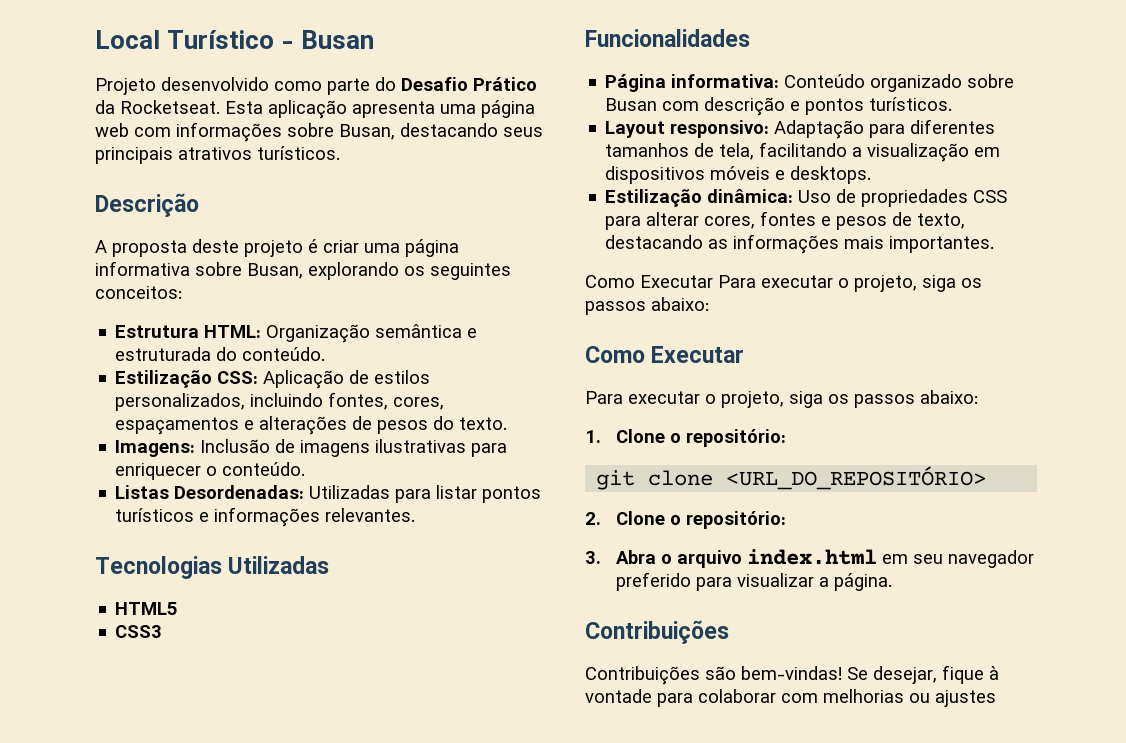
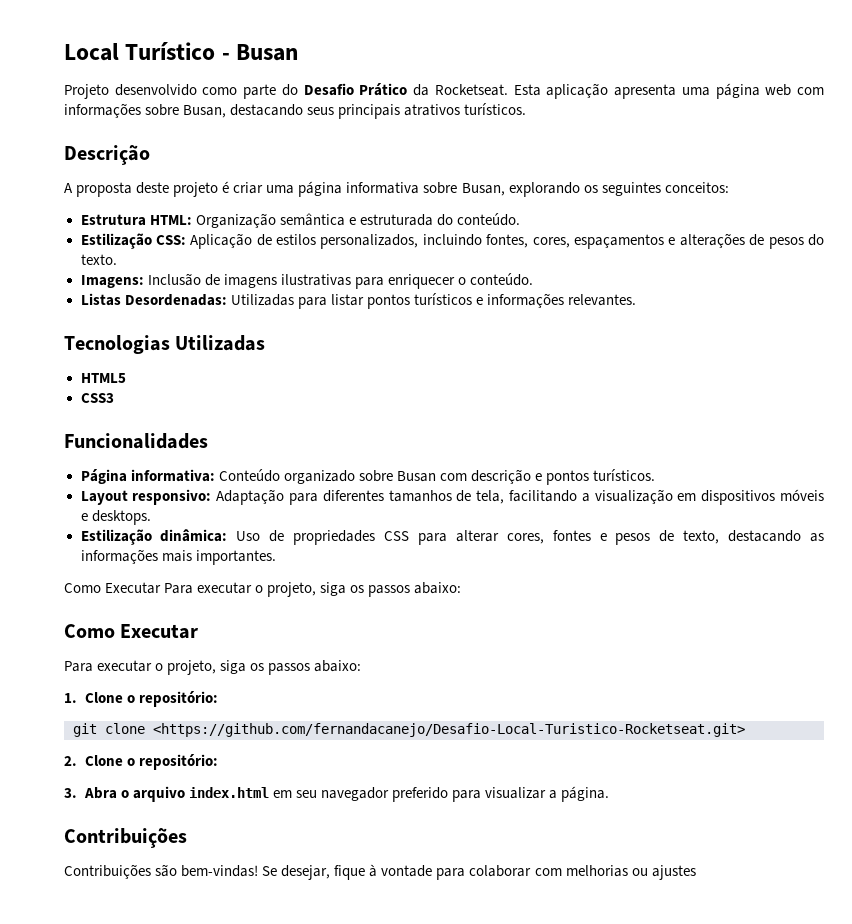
- git clone <URL_DO_REPOSITÓRIO>
+ git clone <https://github.com/fernandacanejo/Desafio-Local-Turistico-Rocketseat.git>

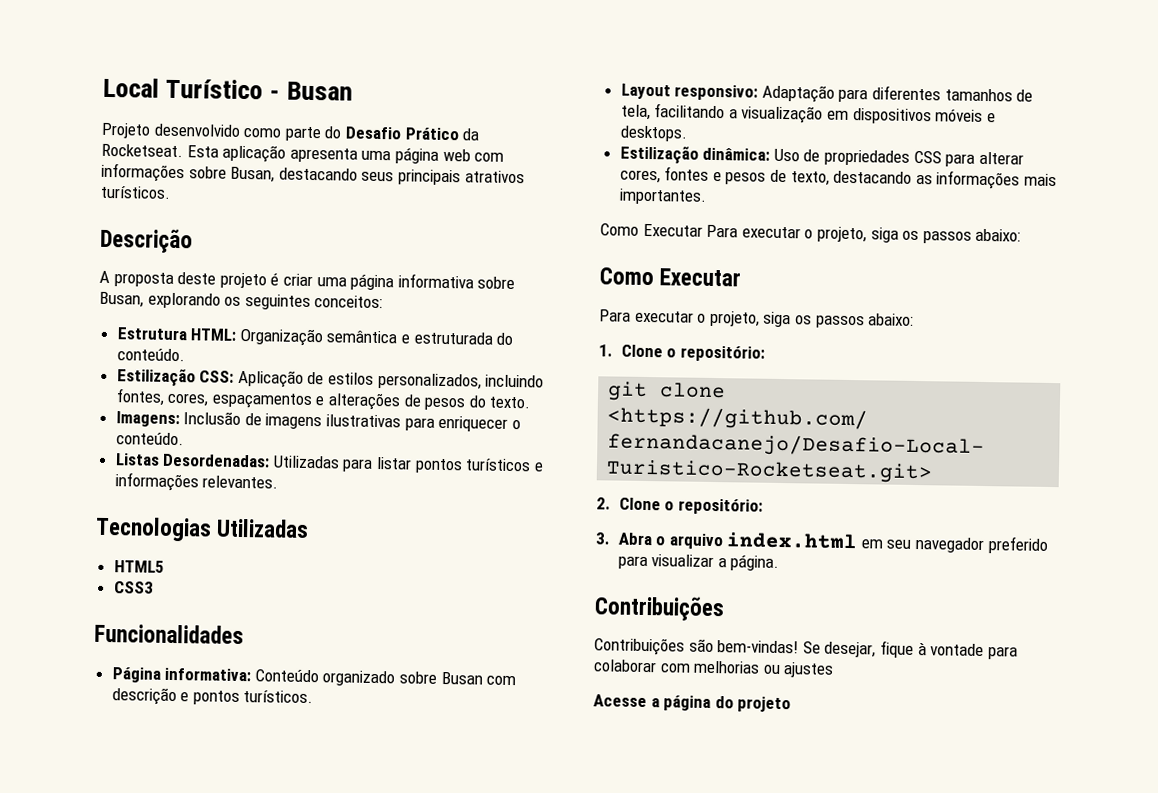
+ Acesse a página do projeto

